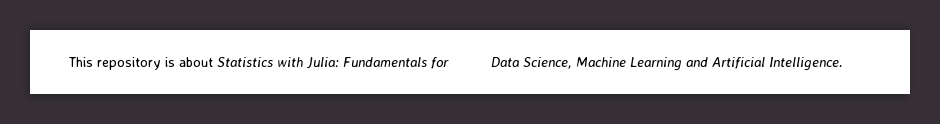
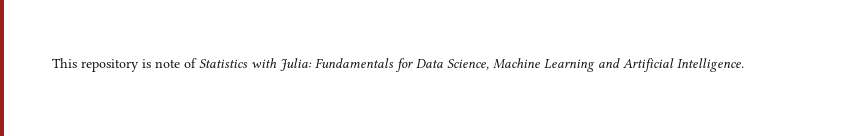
- This repository is about Statistics with Julia: Fundamentals for Data Science, Machine Learning and Artificial Intelligence.
+ This repository is note of Statistics with Julia: Fundamentals for Data Science, Machine Learning and Artificial Intelligence.

